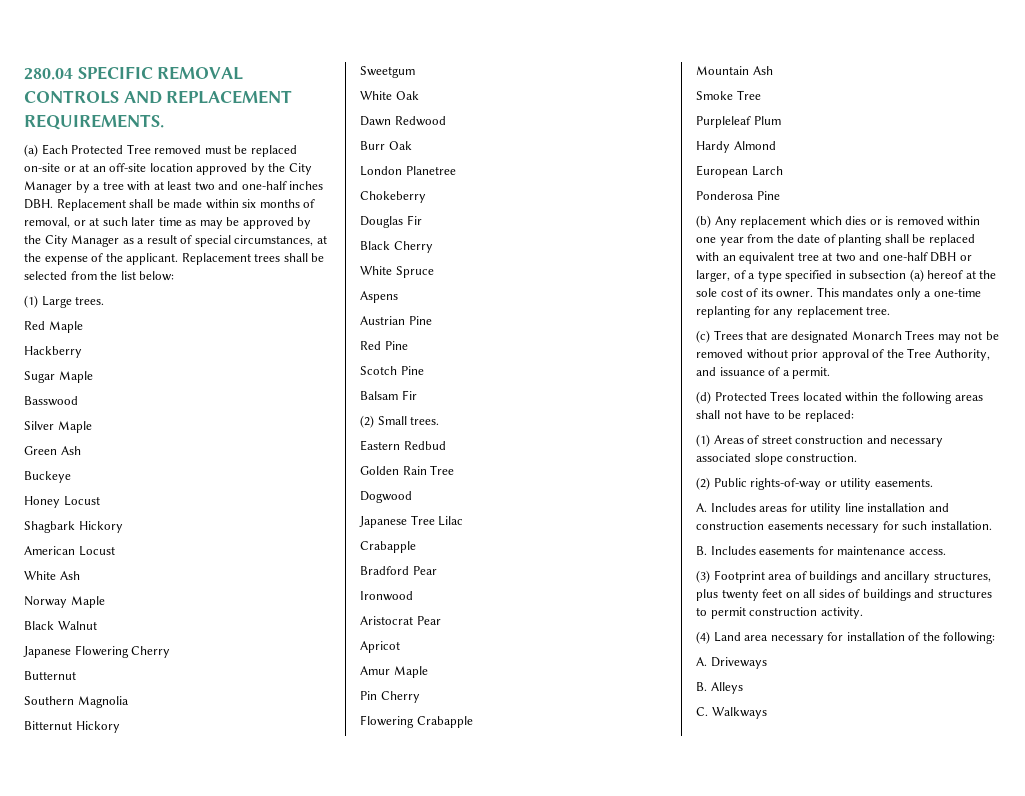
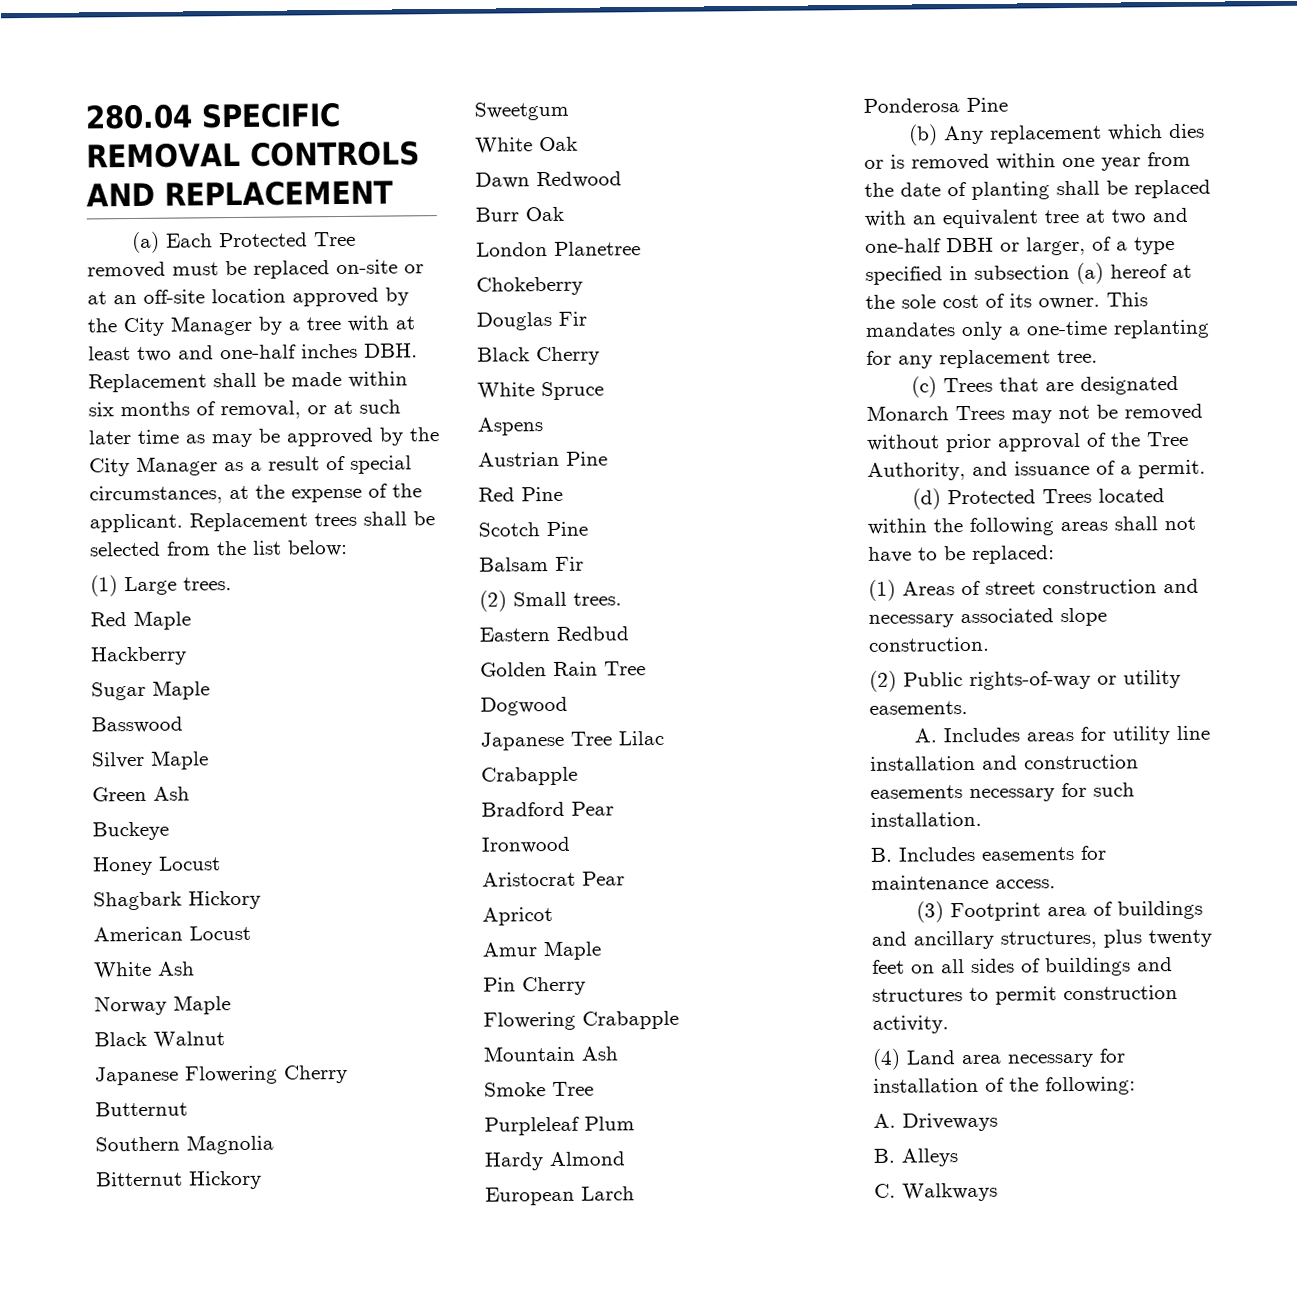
- 280.04 SPECIFIC REMOVAL CONTROLS AND REPLACEMENT REQUIREMENTS.
+ 280.04 SPECIFIC REMOVAL CONTROLS AND REPLACEMENT

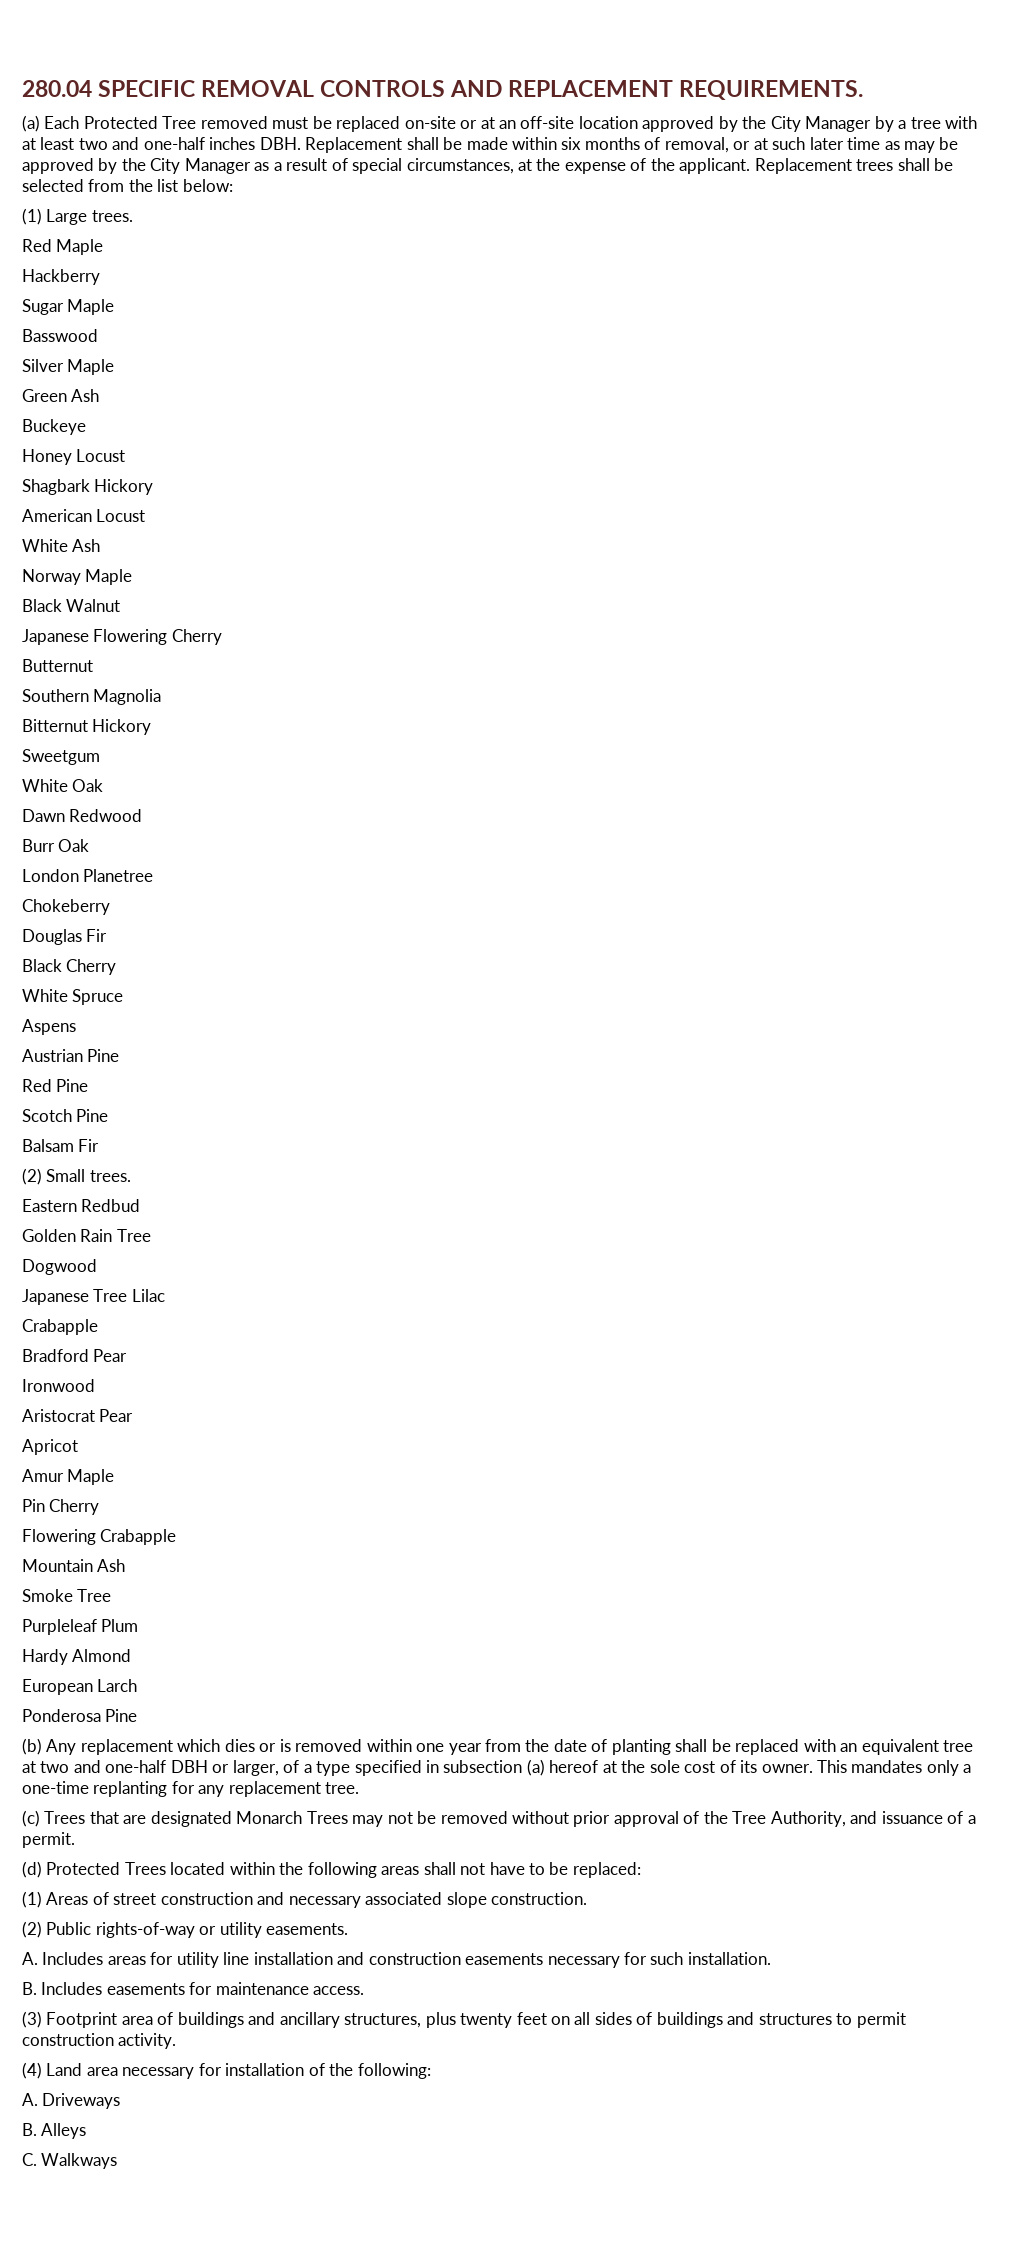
- 280.04 SPECIFIC REMOVAL CONTROLS AND REPLACEMENT
+ 280.04 SPECIFIC REMOVAL CONTROLS AND REPLACEMENT REQUIREMENTS.

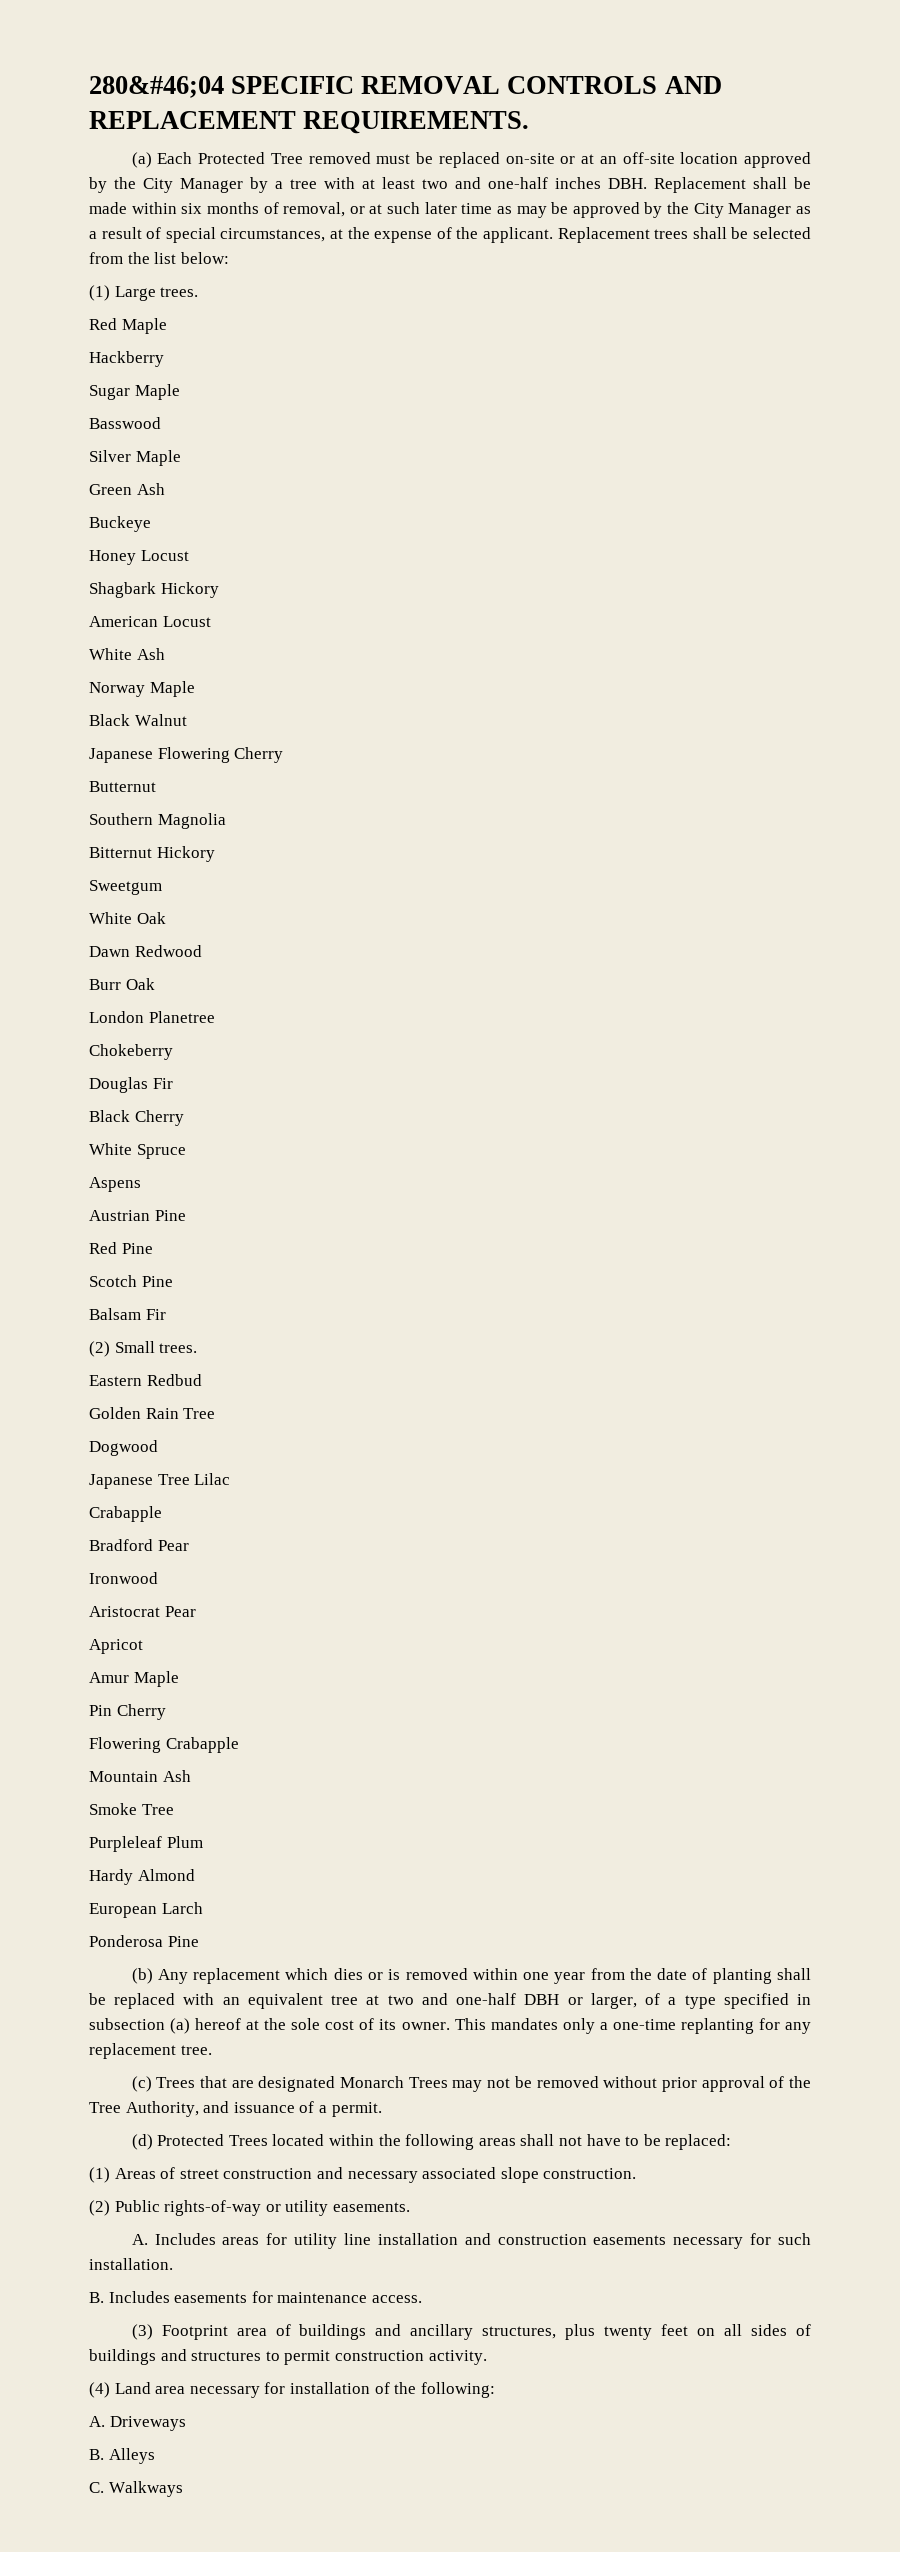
- 280.04 SPECIFIC REMOVAL CONTROLS AND REPLACEMENT REQUIREMENTS.
+ 280&#46;04 SPECIFIC REMOVAL CONTROLS AND REPLACEMENT REQUIREMENTS.

